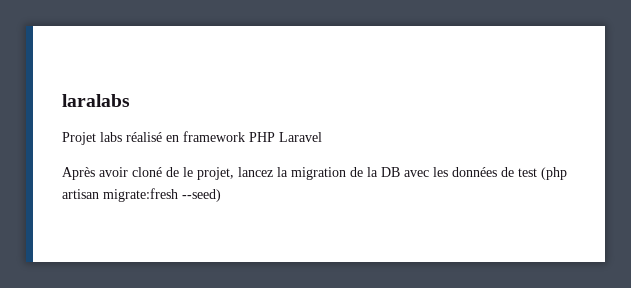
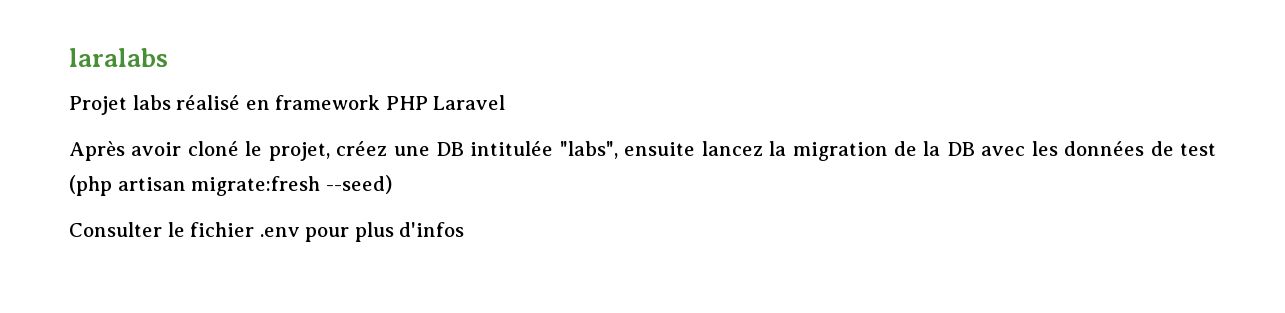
- Après avoir cloné de le projet, lancez la migration de la DB avec les données de test (php artisan migrate:fresh --seed)
+ Après avoir cloné le projet, créez une DB intitulée "labs", ensuite lancez la migration de la DB avec les données de test (php artisan migrate:fresh --seed)
+ Consulter le fichier .env pour plus d'infos

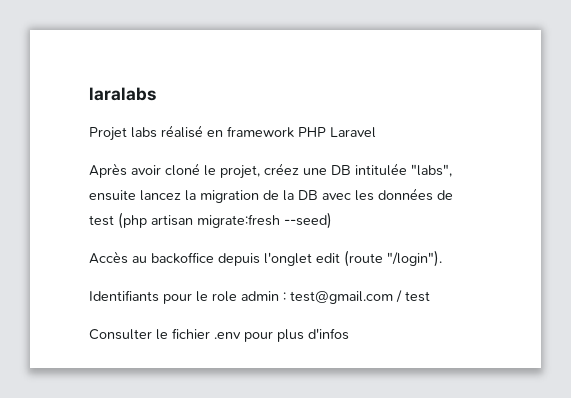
+ Accès au backoffice depuis l'onglet edit (route "/login").
+ Identifiants pour le role admin : test@gmail.com / test

